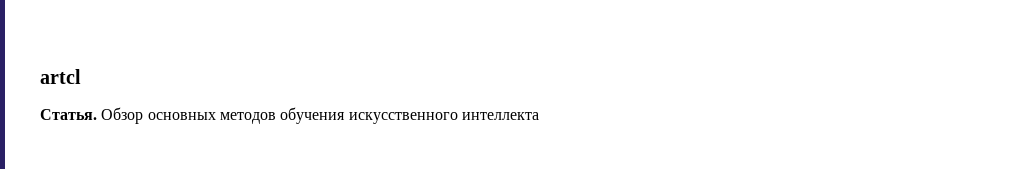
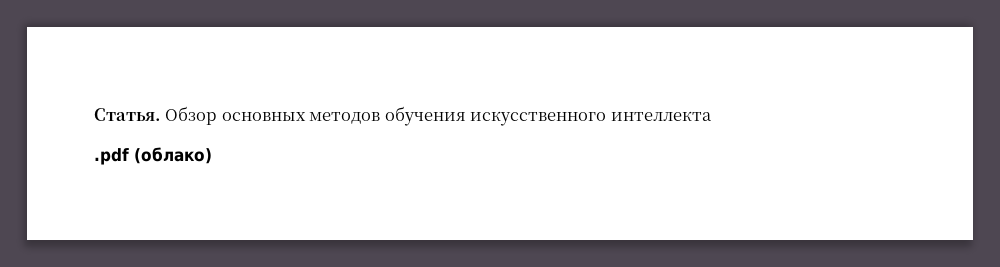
- artcl
+ .pdf (облако)

